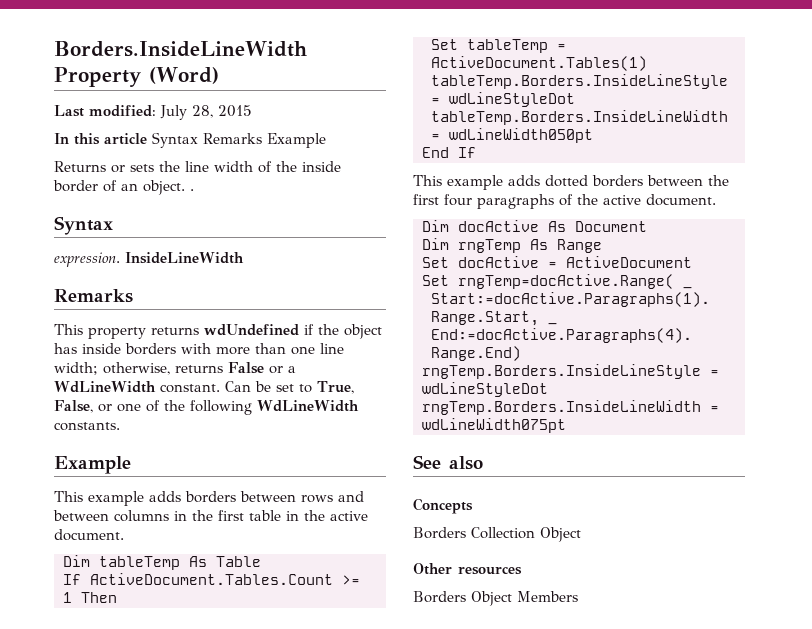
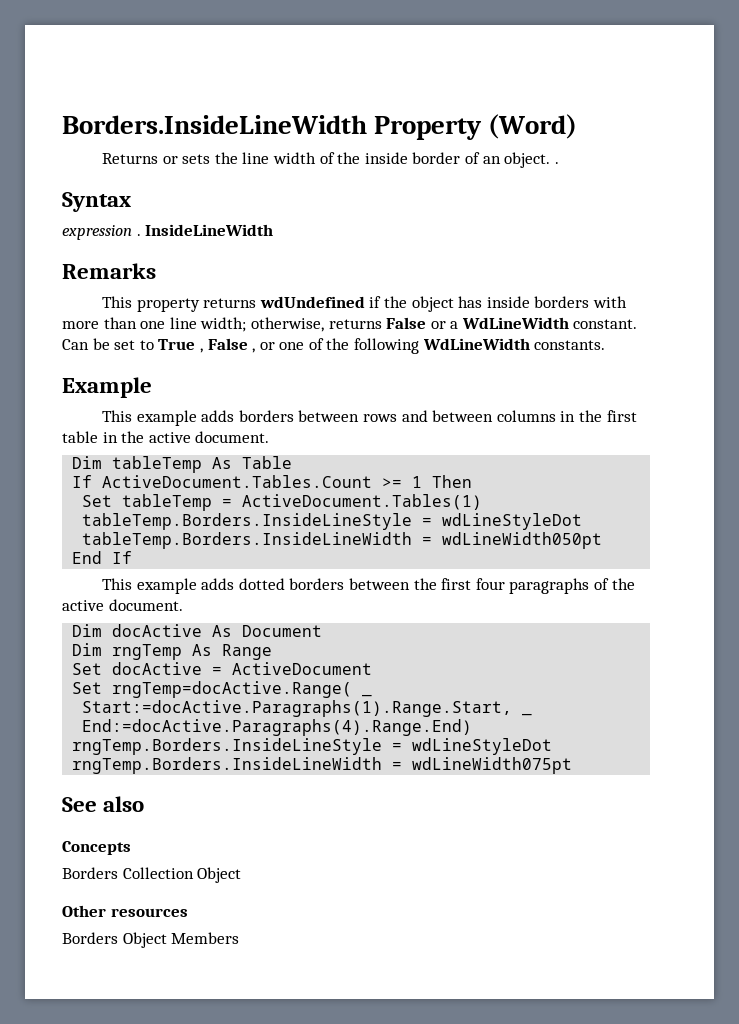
- Last modified: July 28, 2015
- In this article Syntax Remarks Example
- expression.
+ expression .
- Can be set to True, False, or one of the following WdLineWidth constants.
+ Can be set to True , False , or one of the following WdLineWidth constants.

